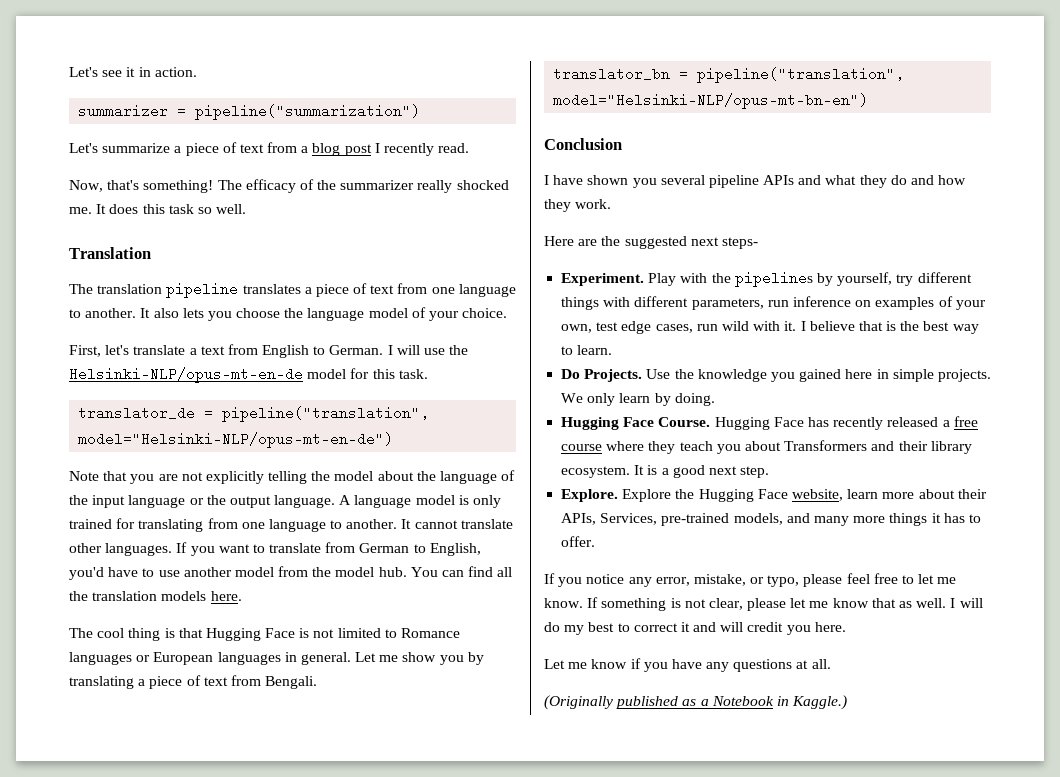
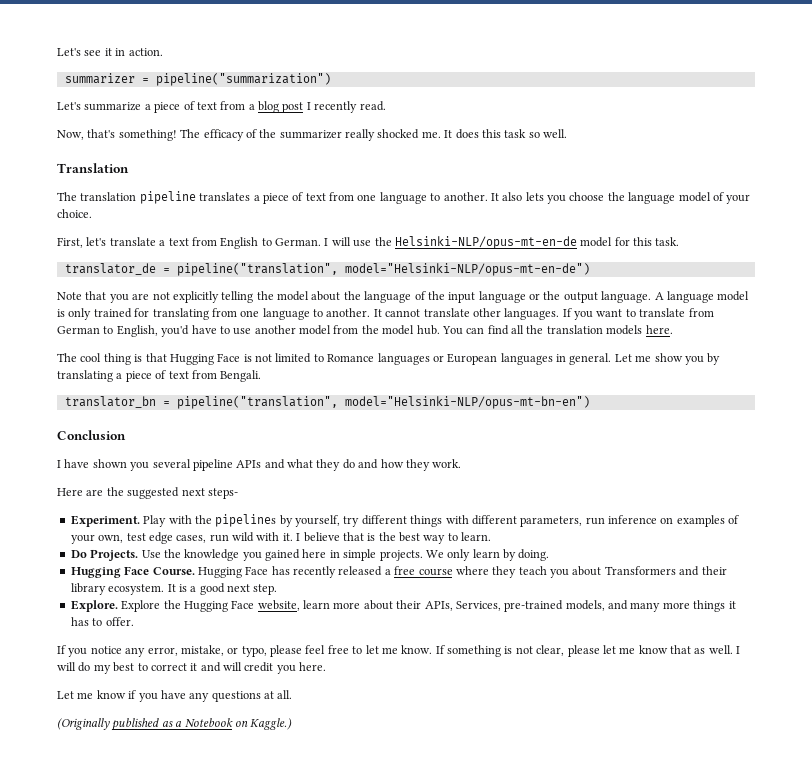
- (Originally published as a Notebook in Kaggle.)
+ (Originally published as a Notebook on Kaggle.)

